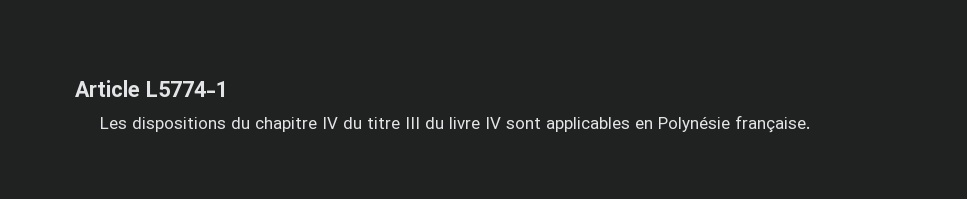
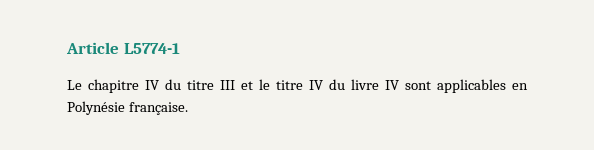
- Les dispositions du chapitre IV du titre III du livre IV sont applicables en Polynésie française.
+ Le chapitre IV du titre III et le titre IV du livre IV sont applicables en Polynésie française.

